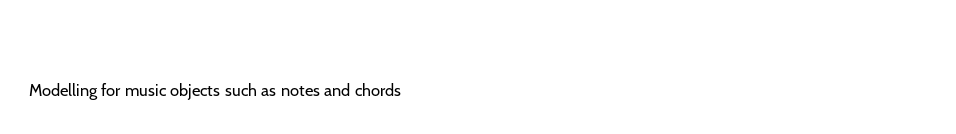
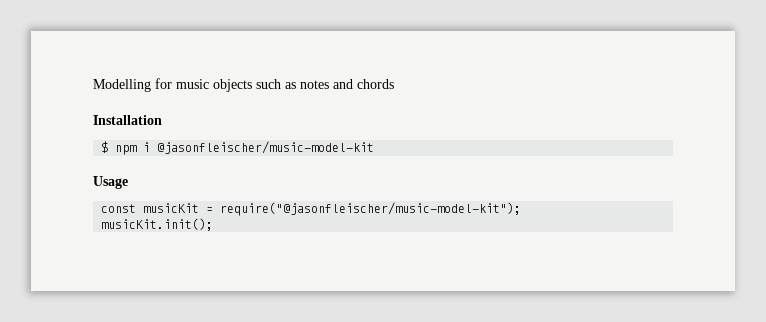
+ Installation
+ $ npm i @jasonfleischer/music-model-kit
+ Usage
+ const musicKit = require("@jasonfleischer/music-model-kit");
+ musicKit.init();

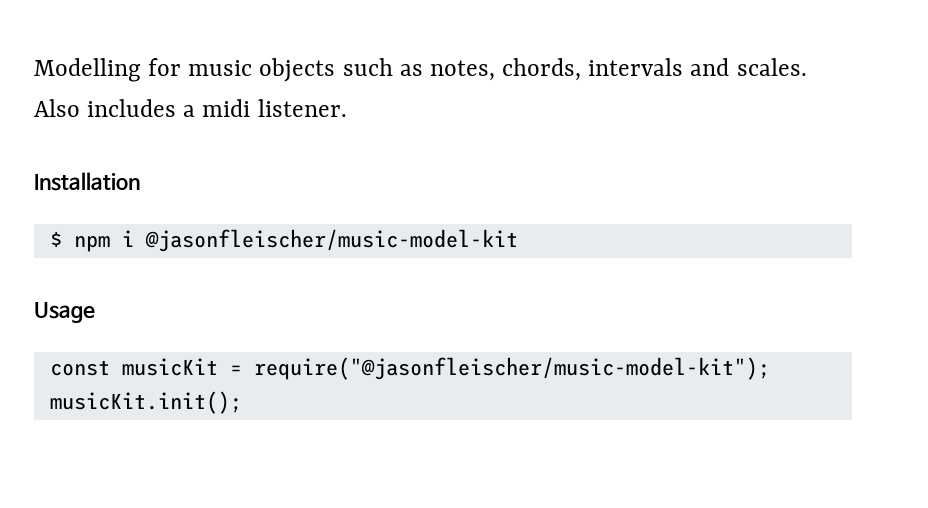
- Modelling for music objects such as notes and chords
+ Modelling for music objects such as notes, chords, intervals and scales. Also includes a midi listener.

